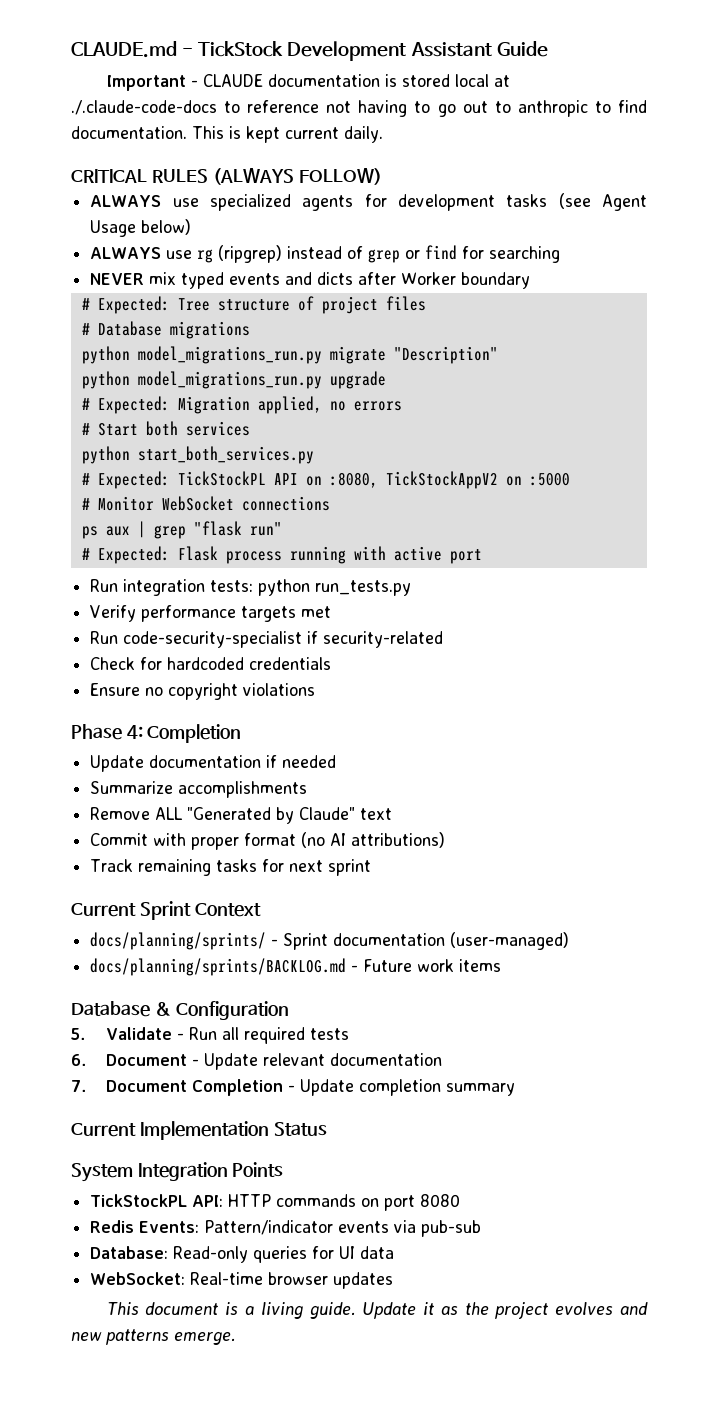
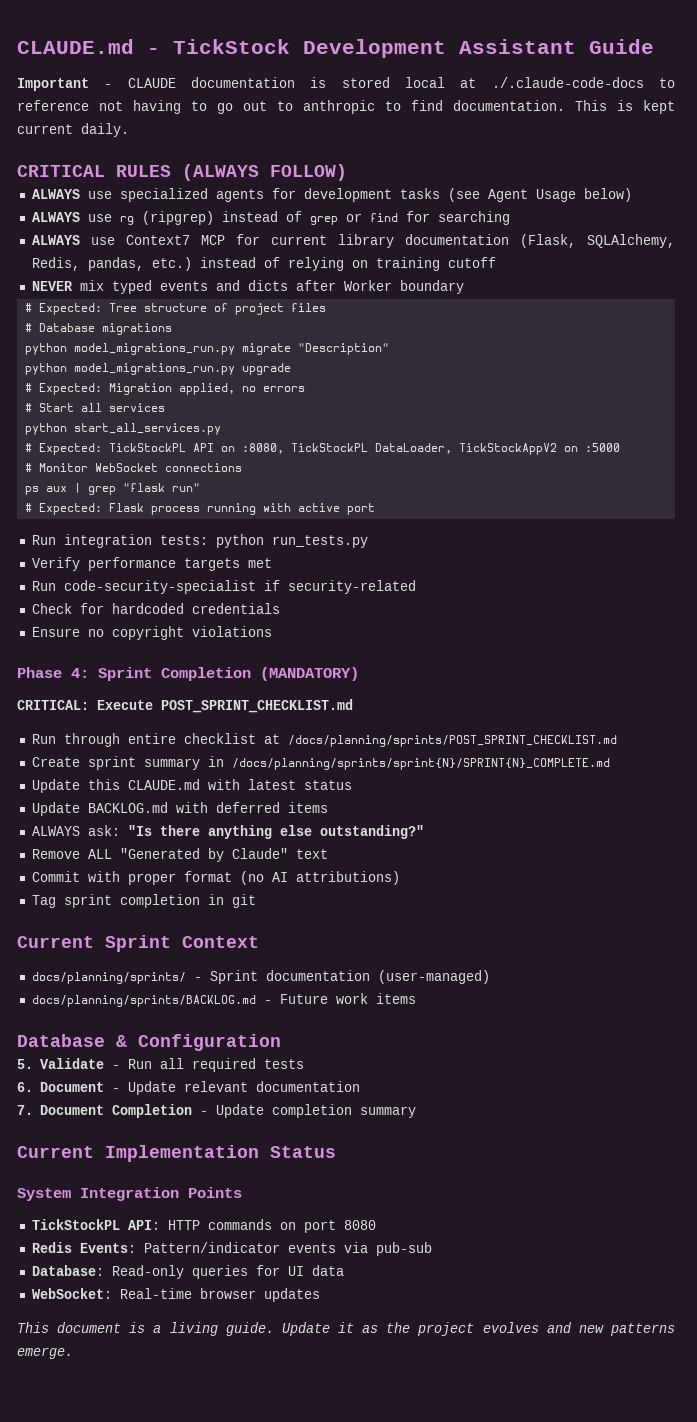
+ ALWAYS use Context7 MCP for current library documentation (Flask, SQLAlchemy, Redis, pandas, etc.) instead of relying on training cutoff
- # Start both services
+ # Start all services
- python start_both_services.py
+ python start_all_services.py
- # Expected: TickStockPL API on :8080, TickStockAppV2 on :5000
+ # Expected: TickStockPL API on :8080, TickStockPL DataLoader, TickStockAppV2 on :5000
- Phase 4: Completion
- Update documentation if needed
- Summarize accomplishments
+ Phase 4: Sprint Completion (MANDATORY)
+ CRITICAL: Execute POST_SPRINT_CHECKLIST.md
+ Run through entire checklist at /docs/planning/sprints/POST_SPRINT_CHECKLIST.md
+ Create sprint summary in /docs/planning/sprints/sprint{N}/SPRINT{N}_COMPLETE.md
+ Update this CLAUDE.md with latest status
+ Update BACKLOG.md with deferred items
+ ALWAYS ask: "Is there anything else outstanding?"
- Track remaining tasks for next sprint
+ Tag sprint completion in git

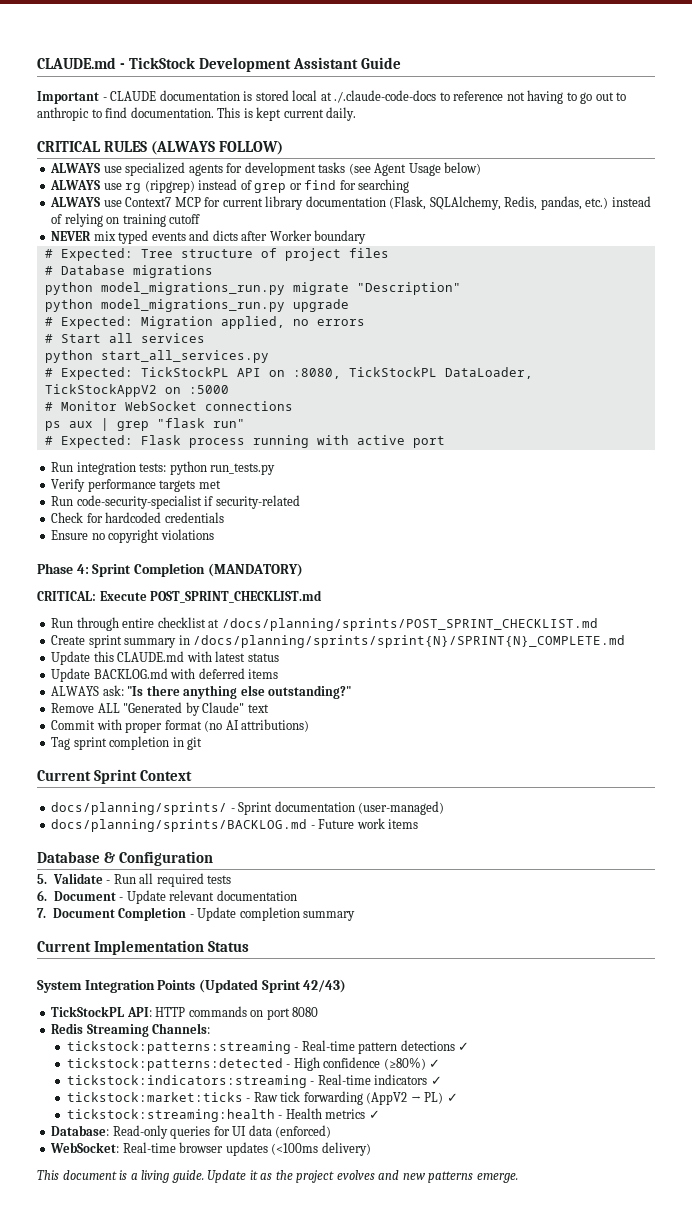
- System Integration Points
+ System Integration Points (Updated Sprint 42/43)
- Redis Events: Pattern/indicator events via pub-sub
+ Redis Streaming Channels:
+ tickstock:patterns:streaming - Real-time pattern detections ✓
+ tickstock:patterns:detected - High confidence (≥80%) ✓
+ tickstock:indicators:streaming - Real-time indicators ✓
+ tickstock:market:ticks - Raw tick forwarding (AppV2 → PL) ✓
+ tickstock:streaming:health - Health metrics ✓
- Database: Read-only queries for UI data
+ Database: Read-only queries for UI data (enforced)
- WebSocket: Real-time browser updates
+ WebSocket: Real-time browser updates (<100ms delivery)

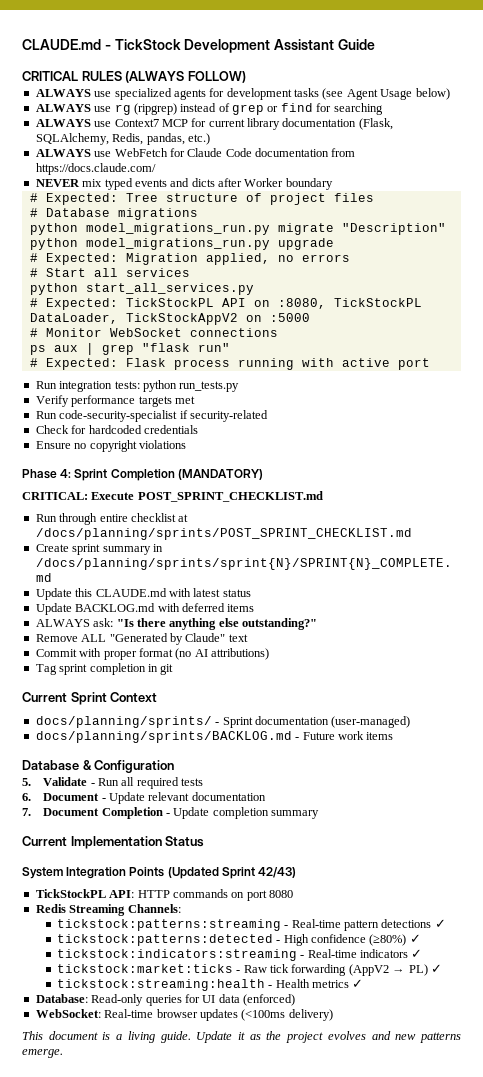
- Important - CLAUDE documentation is stored local at ./.claude-code-docs to reference not having to go out to anthropic to find documentation. This is kept current daily.
- ALWAYS use Context7 MCP for current library documentation (Flask, SQLAlchemy, Redis, pandas, etc.) instead of relying on training cutoff
+ ALWAYS use Context7 MCP for current library documentation (Flask, SQLAlchemy, Redis, pandas, etc.)
+ ALWAYS use WebFetch for Claude Code documentation from https://docs.claude.com/

